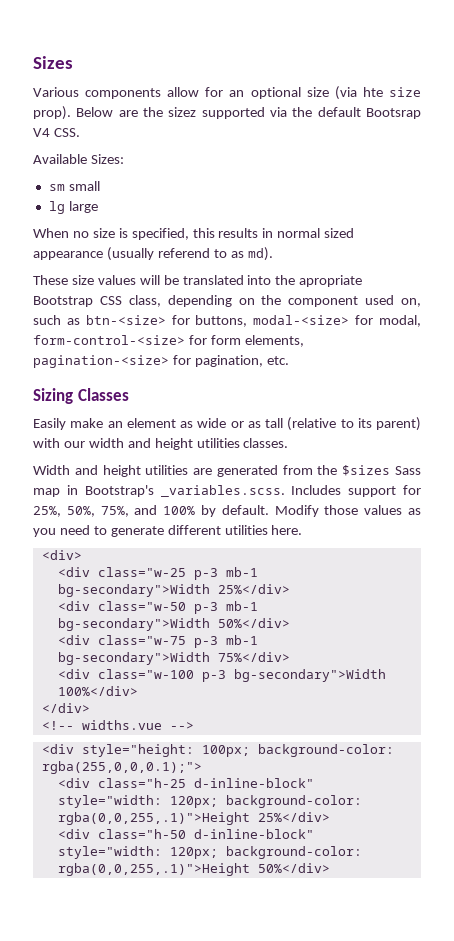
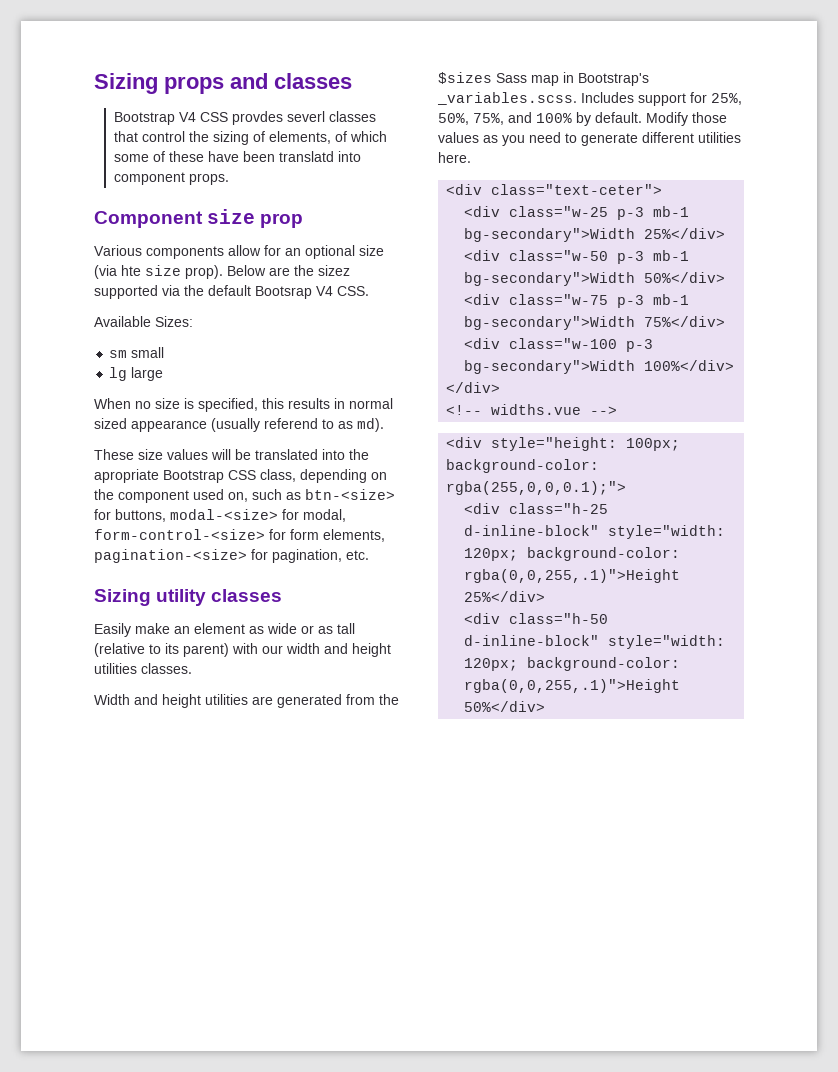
- Sizes
+ Sizing props and classes
+ Bootstrap V4 CSS provdes severl classes that control the sizing of elements, of which some of these have been translatd into component props.
+ Component size prop
- Sizing Classes
+ Sizing utility classes
- <div>
+ <div class="text-ceter">

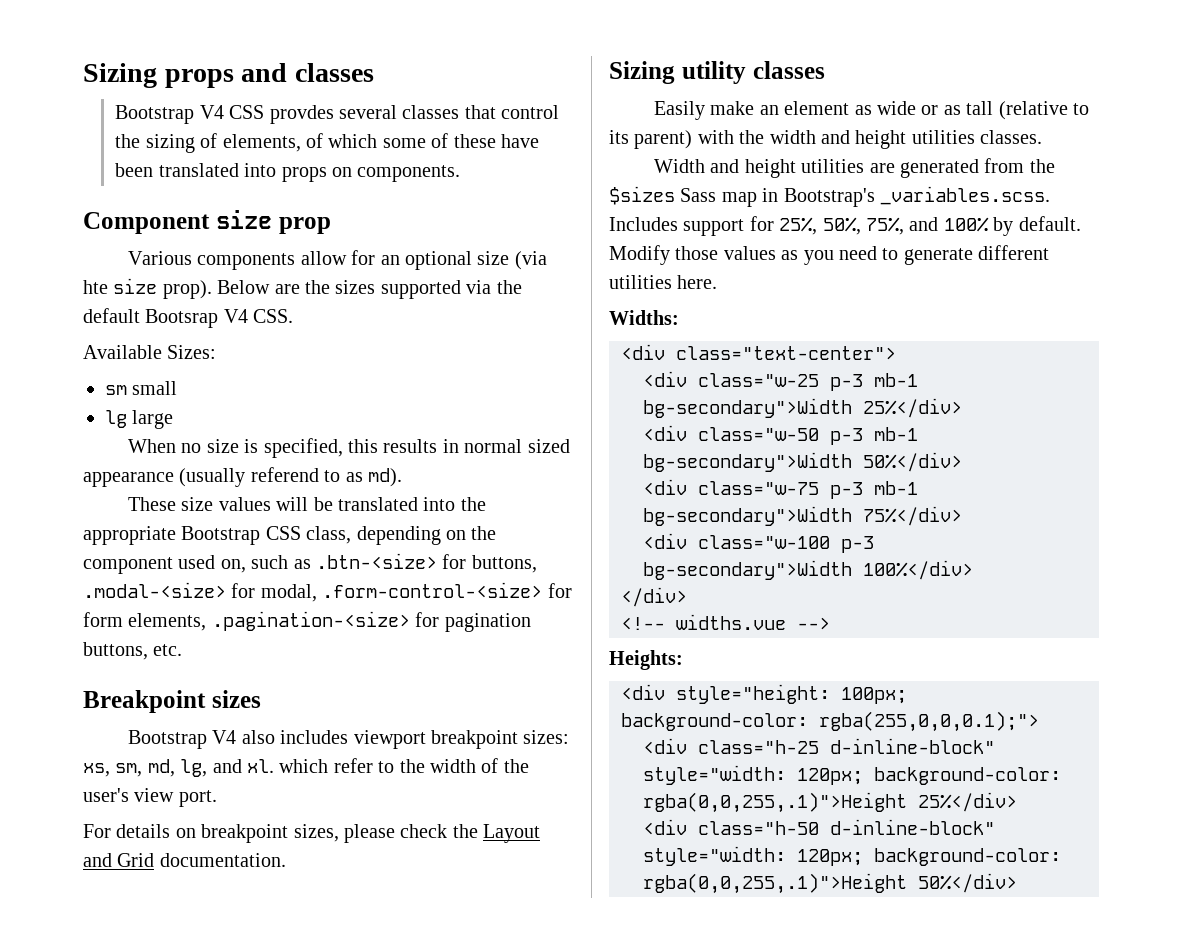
- Bootstrap V4 CSS provdes severl classes that control the sizing of elements, of which some of these have been translatd into component props.
+ Bootstrap V4 CSS provdes several classes that control the sizing of elements, of which some of these have been translated into props on components.
- Below are the sizez supported via the default Bootsrap V4 CSS.
+ Below are the sizes supported via the default Bootsrap V4 CSS.
- These size values will be translated into the apropriate Bootstrap CSS class, depending on the component used on, such as btn-<size> for buttons, modal-<size> for modal, form-control-<size> for form elements, pagination-<size> for pagination, etc.
+ These size values will be translated into the appropriate Bootstrap CSS class, depending on the component used on, such as .btn-<size> for buttons, .modal-<size> for modal, .form-control-<size> for form elements, .pagination-<size> for pagination buttons, etc.
+ Breakpoint sizes
+ Bootstrap V4 also includes viewport breakpoint sizes: xs, sm, md, lg, and xl. which refer to the width of the user's view port.
+ For details on breakpoint sizes, please check the Layout and Grid documentation.
- Easily make an element as wide or as tall (relative to its parent) with our width and height utilities classes.
+ Easily make an element as wide or as tall (relative to its parent) with the width and height utilities classes.
- <div class="text-ceter">
+ Widths:
+ <div class="text-center">
+ Heights:

